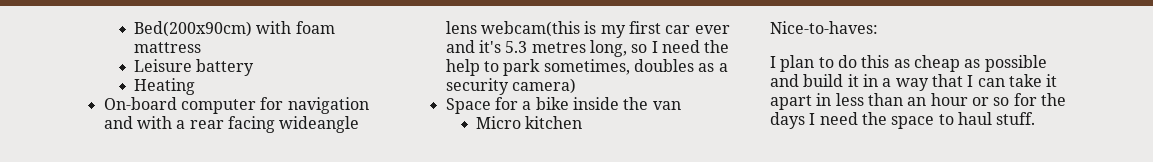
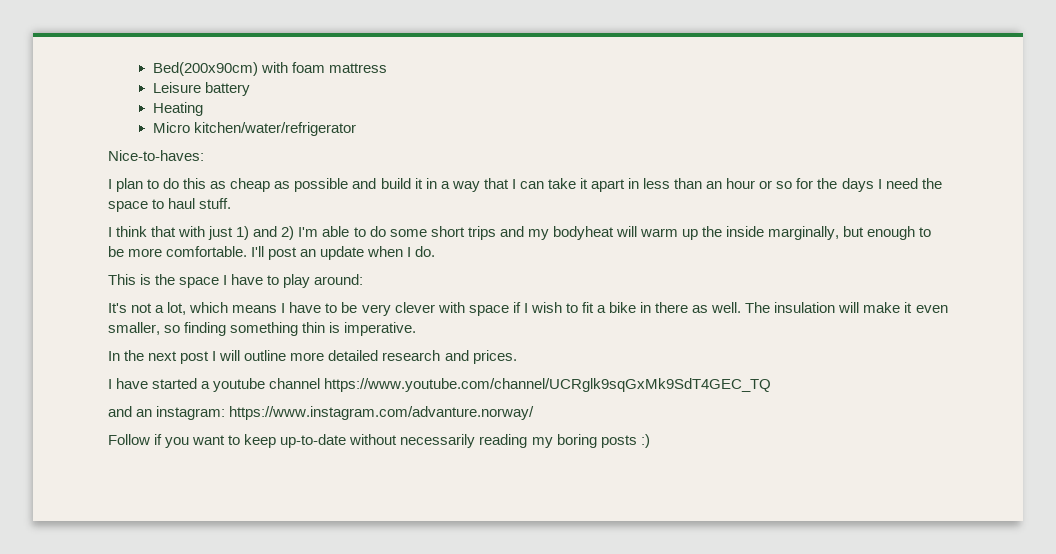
- On-board computer for navigation and with a rear facing wideangle lens webcam(this is my first car ever and it's 5.3 metres long, so I need the help to park sometimes, doubles as a security camera)
- Space for a bike inside the van
- Micro kitchen
+ Micro kitchen/water/refrigerator
+ I think that with just 1) and 2) I'm able to do some short trips and my bodyheat will warm up the inside marginally, but enough to be more comfortable. I'll post an update when I do.
+ This is the space I have to play around:
+ It's not a lot, which means I have to be very clever with space if I wish to fit a bike in there as well. The insulation will make it even smaller, so finding something thin is imperative.
+ In the next post I will outline more detailed research and prices.
+ I have started a youtube channel https://www.youtube.com/channel/UCRglk9sqGxMk9SdT4GEC_TQ
+ and an instagram: https://www.instagram.com/advanture.norway/
+ Follow if you want to keep up-to-date without necessarily reading my boring posts :)

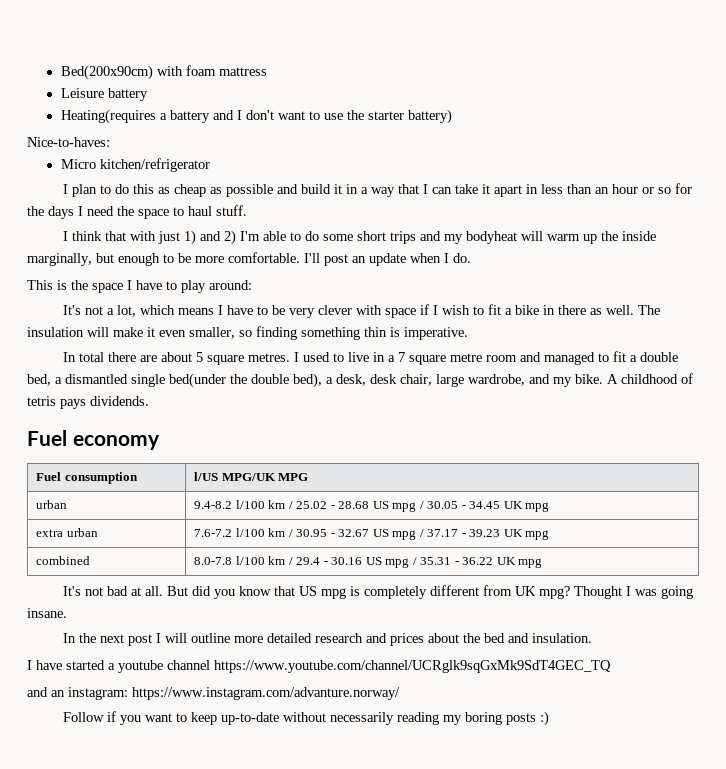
- Heating
+ Heating(requires a battery and I don't want to use the starter battery)
+ Nice-to-haves:
- Micro kitchen/water/refrigerator
- Nice-to-haves:
+ Micro kitchen/refrigerator
+ In total there are about 5 square metres. I used to live in a 7 square metre room and managed to fit a double bed, a dismantled single bed(under the double bed), a desk, desk chair, large wardrobe, and my bike. A childhood of tetris pays dividends.
+ Fuel economy
+ Fuel consumption | l/US MPG/UK MPG
+ urban | 9.4-8.2 l/100 km / 25.02 - 28.68 US mpg / 30.05 - 34.45 UK mpg
+ extra urban | 7.6-7.2 l/100 km / 30.95 - 32.67 US mpg / 37.17 - 39.23 UK mpg
+ combined | 8.0-7.8 l/100 km / 29.4 - 30.16 US mpg / 35.31 - 36.22 UK mpg
+ It's not bad at all. But did you know that US mpg is completely different from UK mpg? Thought I was going insane.
- In the next post I will outline more detailed research and prices.
+ In the next post I will outline more detailed research and prices about the bed and insulation.

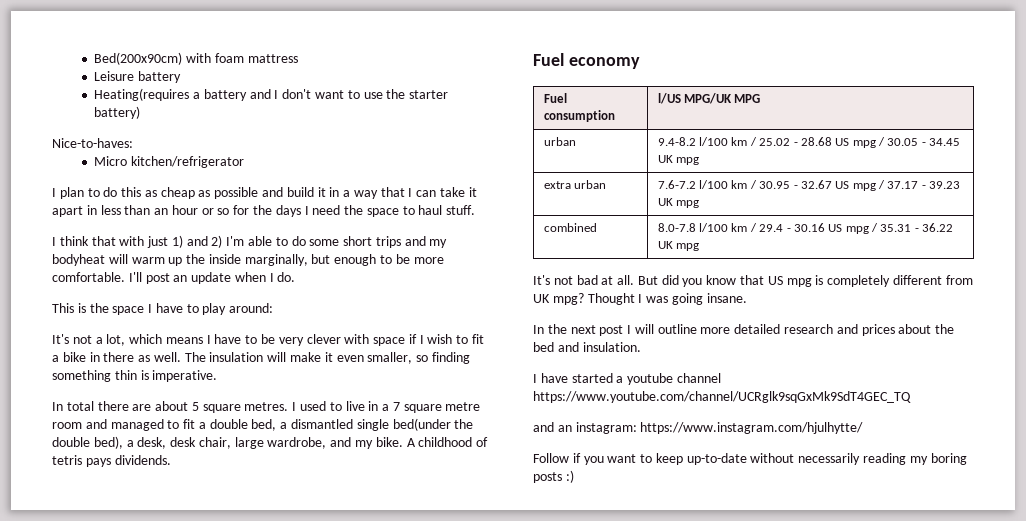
- and an instagram: https://www.instagram.com/advanture.norway/
+ and an instagram: https://www.instagram.com/hjulhytte/

